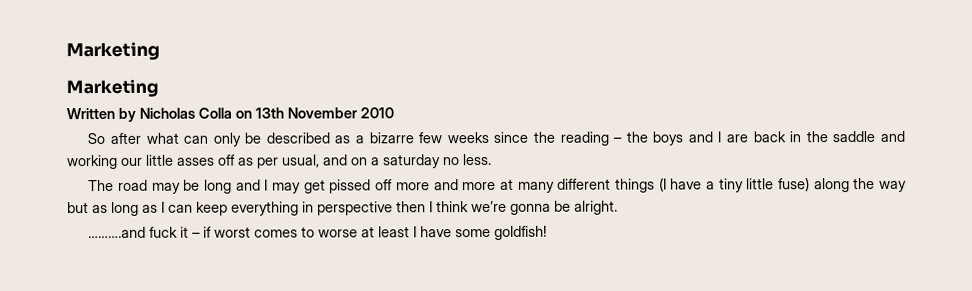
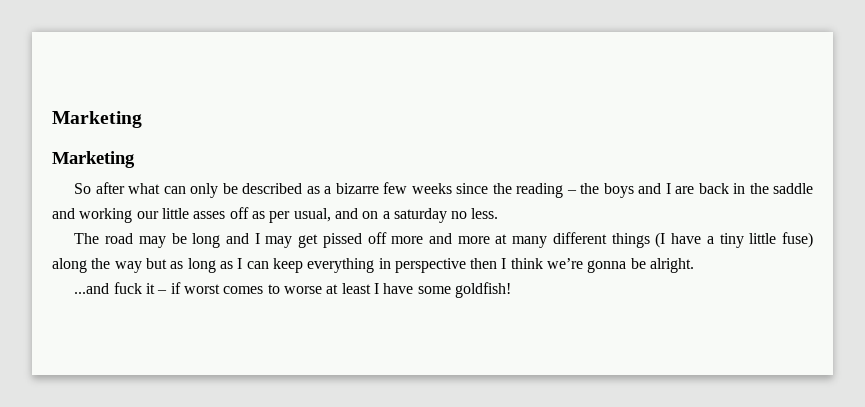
- Written by Nicholas Colla on 13th November 2010
- ……….and fuck it – if worst comes to worse at least I have some goldfish!
+ ...and fuck it – if worst comes to worse at least I have some goldfish!

